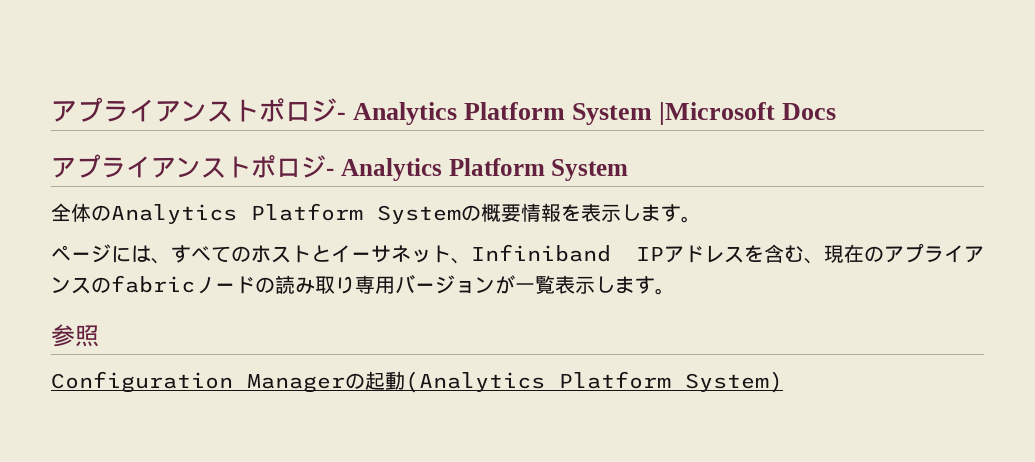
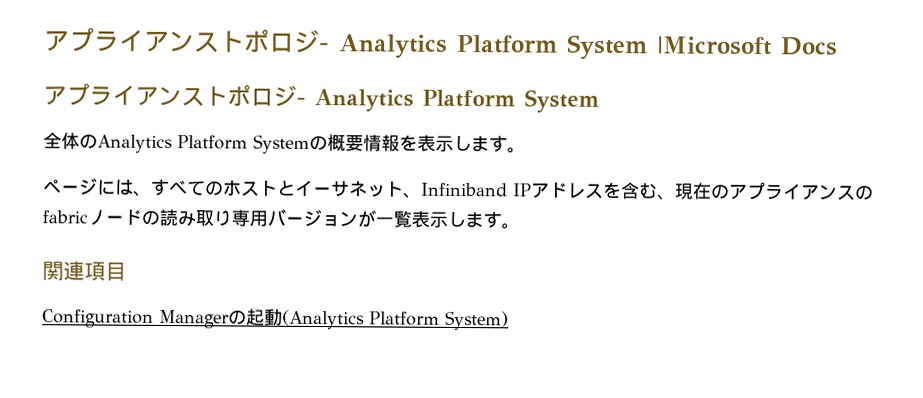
- 参照
+ 関連項目

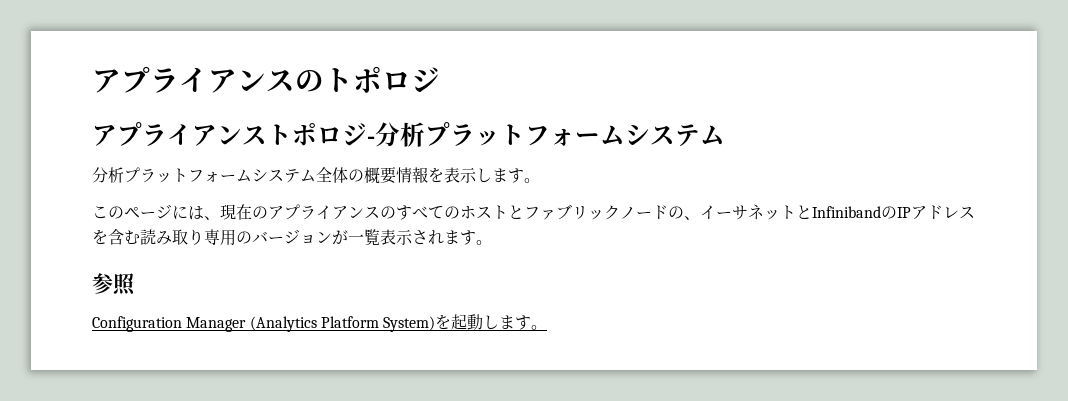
- アプライアンストポロジ- Analytics Platform System |Microsoft Docs
- アプライアンストポロジ- Analytics Platform System
- 全体のAnalytics Platform Systemの概要情報を表示します。
+ アプライアンスのトポロジ
+ アプライアンストポロジ-分析プラットフォームシステム
+ 分析プラットフォームシステム全体の概要情報を表示します。
- ページには、すべてのホストとイーサネット、Infiniband IPアドレスを含む、現在のアプライアンスのfabricノードの読み取り専用バージョンが一覧表示します。
- 関連項目
- Configuration Managerの起動(Analytics Platform System)
+ このページには、現在のアプライアンスのすべてのホストとファブリックノードの、イーサネットとInfinibandのIPアドレスを含む読み取り専用のバージョンが一覧表示されます。
+ 参照
+ Configuration Manager (Analytics Platform System)を起動します。

